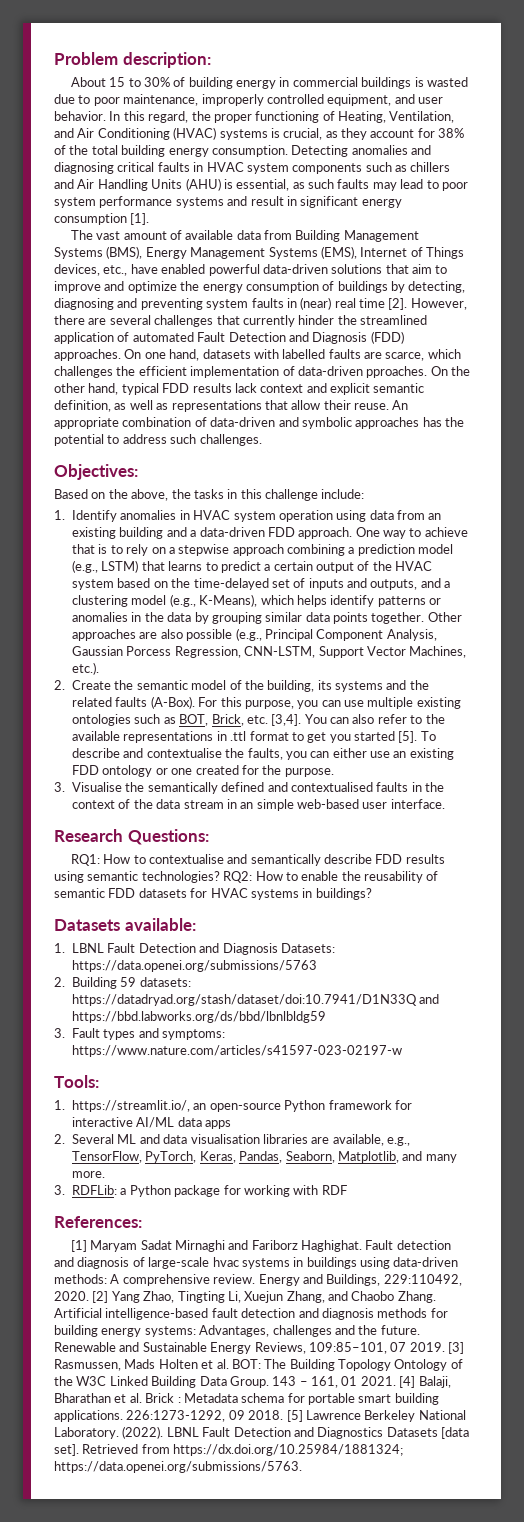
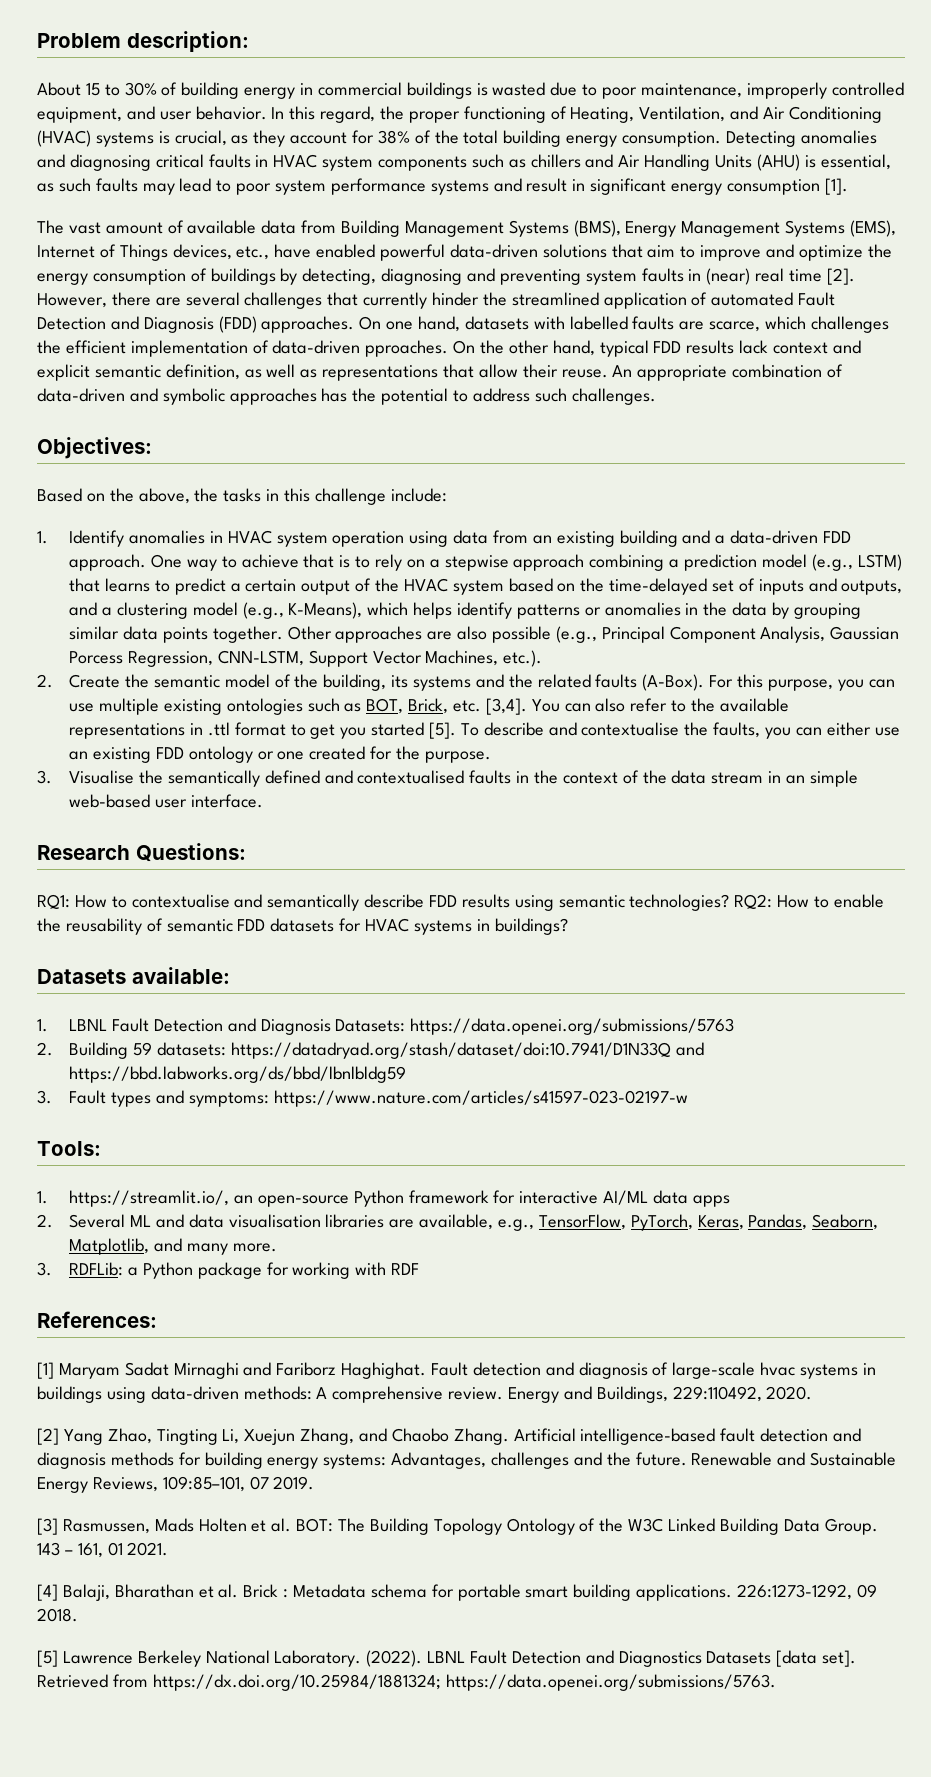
- Energy and Buildings, 229:110492, 2020. [2] Yang Zhao, Tingting Li, Xuejun Zhang, and Chaobo Zhang.
+ Energy and Buildings, 229:110492, 2020.
+ [2] Yang Zhao, Tingting Li, Xuejun Zhang, and Chaobo Zhang.
- Renewable and Sustainable Energy Reviews, 109:85–101, 07 2019. [3] Rasmussen, Mads Holten et al. BOT: The Building Topology Ontology of the W3C Linked Building Data Group.
+ Renewable and Sustainable Energy Reviews, 109:85–101, 07 2019.
+ [3] Rasmussen, Mads Holten et al. BOT: The Building Topology Ontology of the W3C Linked Building Data Group.
- 143 – 161, 01 2021. [4] Balaji, Bharathan et al. Brick : Metadata schema for portable smart building applications.
+ 143 – 161, 01 2021.
+ [4] Balaji, Bharathan et al. Brick : Metadata schema for portable smart building applications.
- 226:1273-1292, 09 2018. [5] Lawrence Berkeley National Laboratory.
+ 226:1273-1292, 09 2018.
+ [5] Lawrence Berkeley National Laboratory.

